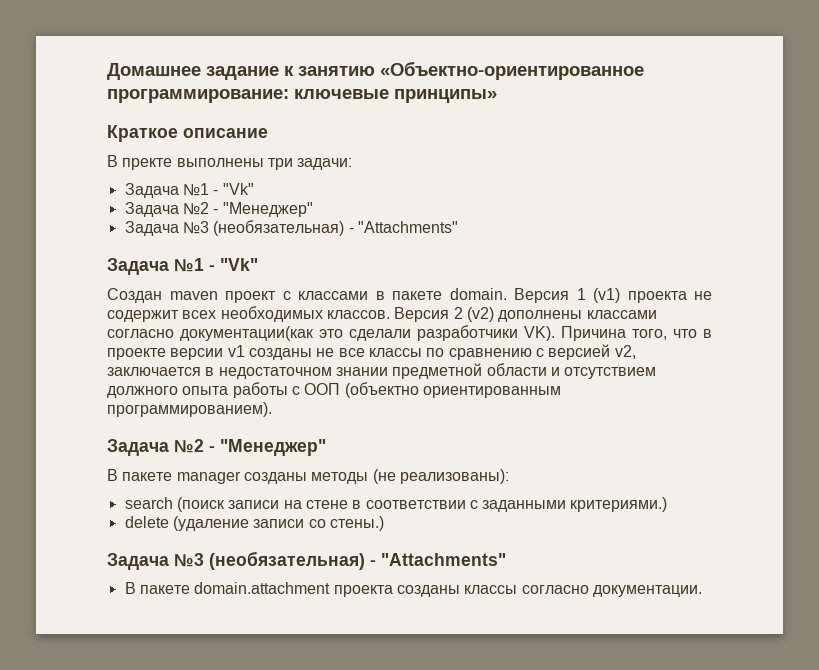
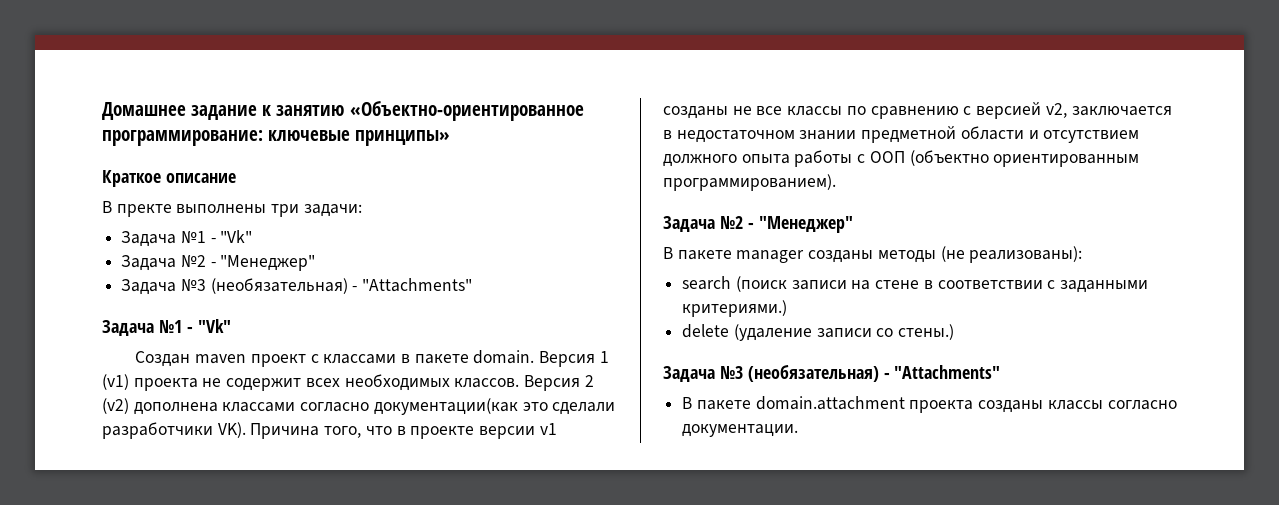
- Версия 2 (v2) дополнены классами согласно документации(как это сделали разработчики VK). Причина того, что в проекте версии v1 созданы не все классы по сравнению с версией v2, заключается в недостаточном знании предметной области и отсутствием должного опыта работы с ООП (объектно ориентированным программированием).
+ Версия 2 (v2) дополнена классами согласно документации(как это сделали разработчики VK). Причина того, что в проекте версии v1 созданы не все классы по сравнению с версией v2, заключается в недостаточном знании предметной области и отсутствием должного опыта работы с ООП (объектно ориентированным программированием).

